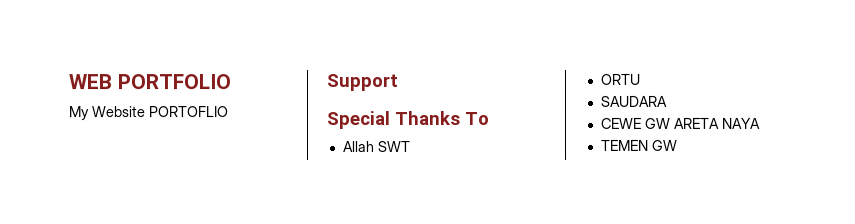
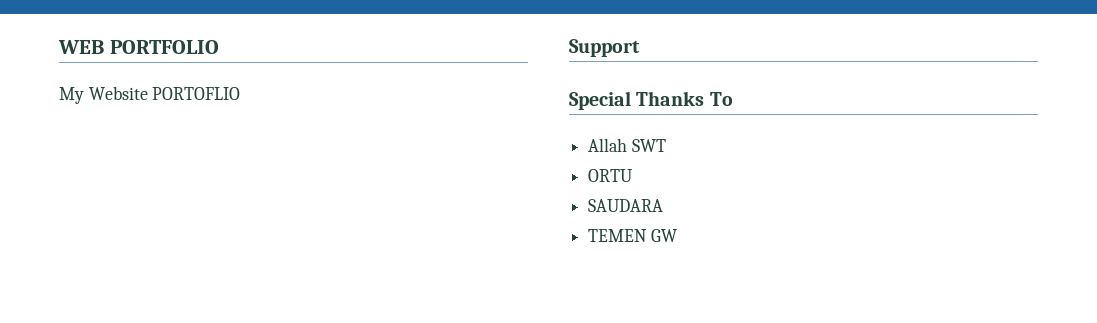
- CEWE GW ARETA NAYA

